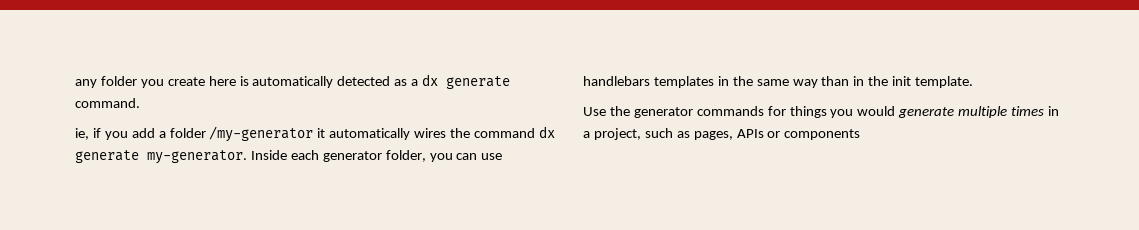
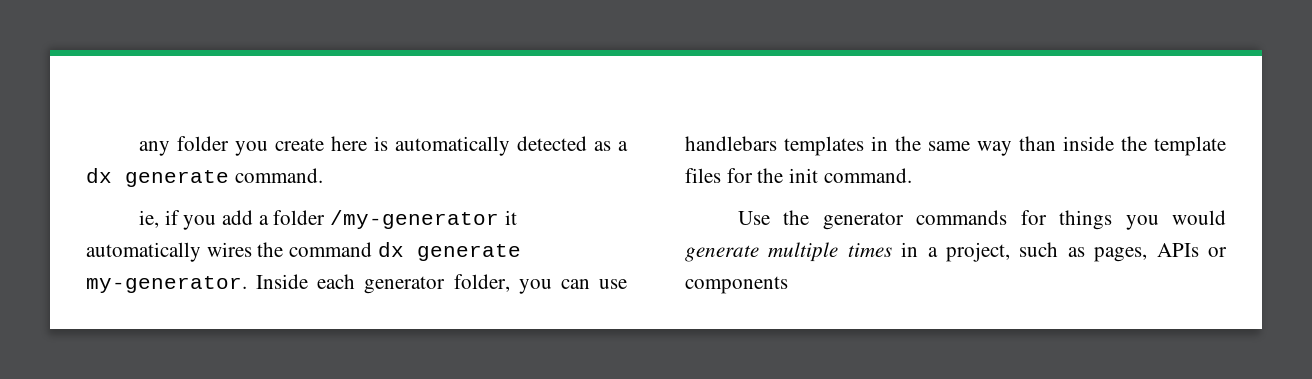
- Inside each generator folder, you can use handlebars templates in the same way than in the init template.
+ Inside each generator folder, you can use handlebars templates in the same way than inside the template files for the init command.

